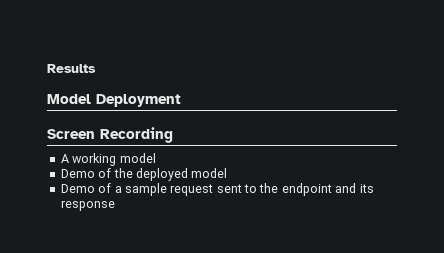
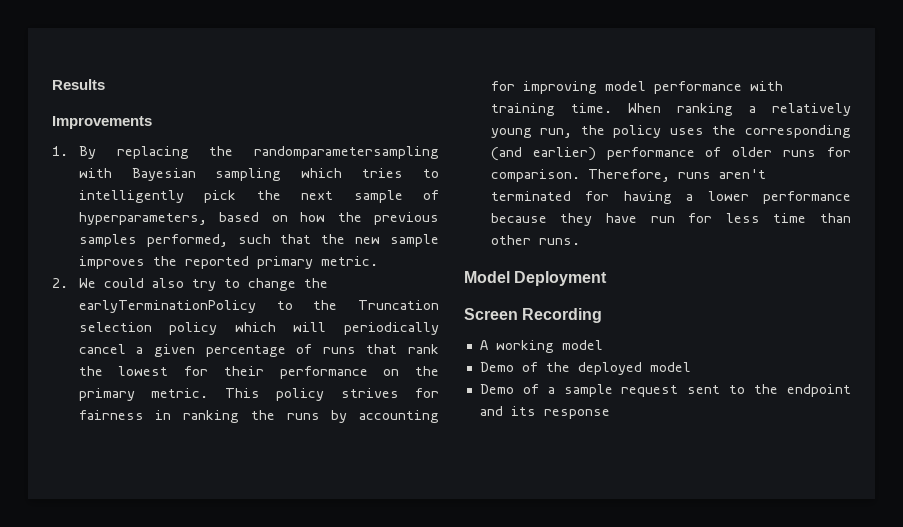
+ Improvements
+ 1. By replacing the randomparametersampling with Bayesian sampling which tries to intelligently pick the next sample of hyperparameters, based on how the previous samples performed, such that the new sample improves the reported primary metric.
+ 2. We could also try to change the earlyTerminationPolicy to the Truncation selection policy which will periodically cancel a given percentage of runs that rank the lowest for their performance on the primary metric. This policy strives for fairness in ranking the runs by accounting for improving model performance with training time. When ranking a relatively young run, the policy uses the corresponding (and earlier) performance of older runs for comparison. Therefore, runs aren't terminated for having a lower performance because they have run for less time than other runs.

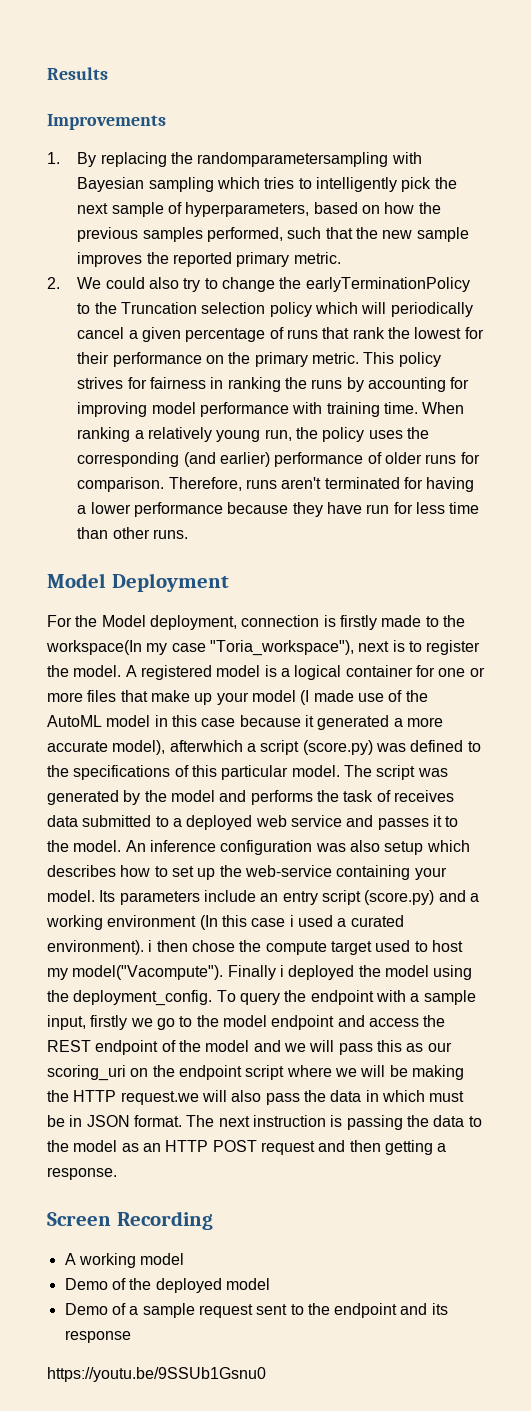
+ For the Model deployment, connection is firstly made to the workspace(In my case "Toria_workspace"), next is to register the model. A registered model is a logical container for one or more files that make up your model (I made use of the AutoML model in this case because it generated a more accurate model), afterwhich a script (score.py) was defined to the specifications of this particular model. The script was generated by the model and performs the task of receives data submitted to a deployed web service and passes it to the model. An inference configuration was also setup which describes how to set up the web-service containing your model. Its parameters include an entry script (score.py) and a working environment (In this case i used a curated environment). i then chose the compute target used to host my model("Vacompute"). Finally i deployed the model using the deployment_config. To query the endpoint with a sample input, firstly we go to the model endpoint and access the REST endpoint of the model and we will pass this as our scoring_uri on the endpoint script where we will be making the HTTP request.we will also pass the data in which must be in JSON format. The next instruction is passing the data to the model as an HTTP POST request and then getting a response.
+ https://youtu.be/9SSUb1Gsnu0

